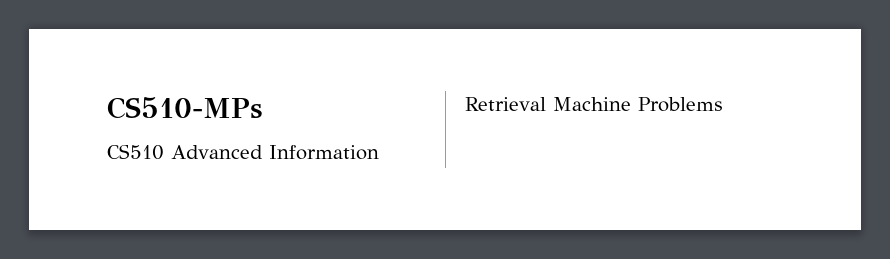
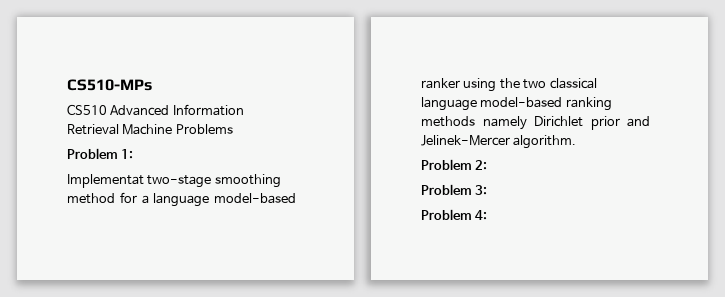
+ Problem 1:
+ Implementat two-stage smoothing method for a language model-based ranker using the two classical language model-based ranking methods namely Dirichlet prior and Jelinek-Mercer algorithm.
+ Problem 2:
+ Problem 3:
+ Problem 4:

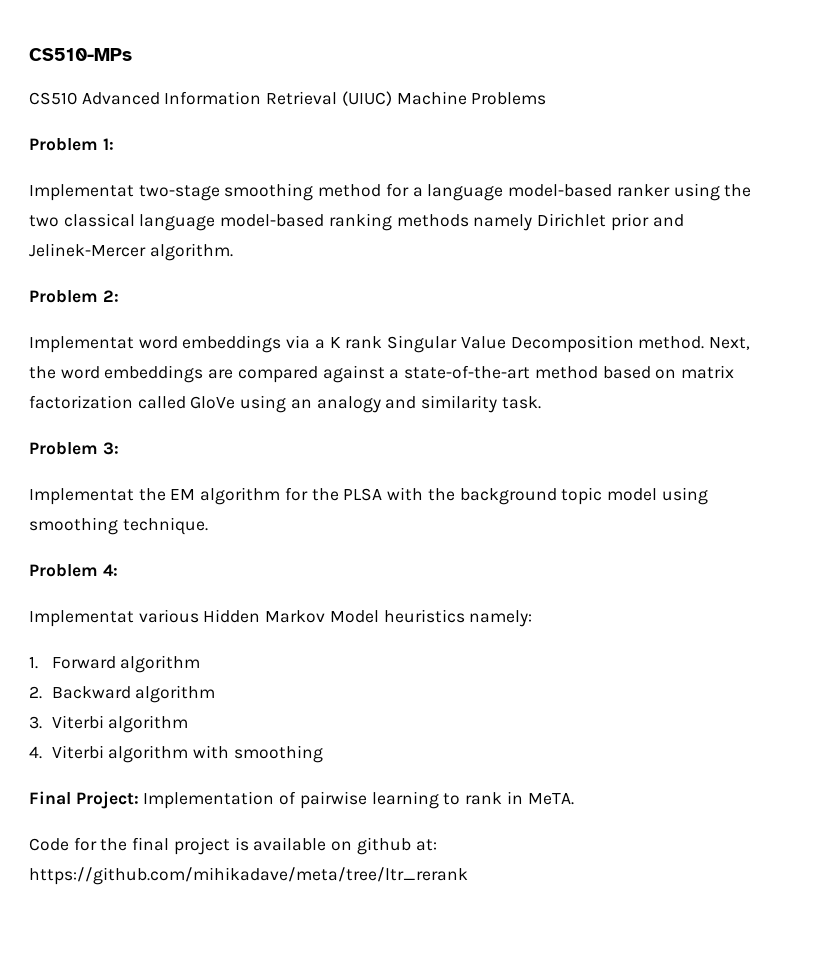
- CS510 Advanced Information Retrieval Machine Problems
+ CS510 Advanced Information Retrieval (UIUC) Machine Problems
+ Implementat word embeddings via a K rank Singular Value Decomposition method. Next, the word embeddings are compared against a state-of-the-art method based on matrix factorization called GloVe using an analogy and similarity task.
  Problem 3:
+ Implementat the EM algorithm for the PLSA with the background topic model using smoothing technique.
  Problem 4:
+ Implementat various Hidden Markov Model heuristics namely:
+ 1. Forward algorithm
+ 2. Backward algorithm
+ 3. Viterbi algorithm
+ 4. Viterbi algorithm with smoothing
+ Final Project: Implementation of pairwise learning to rank in MeTA.
+ Code for the final project is available on github at: https://github.com/mihikadave/meta/tree/ltr_rerank

